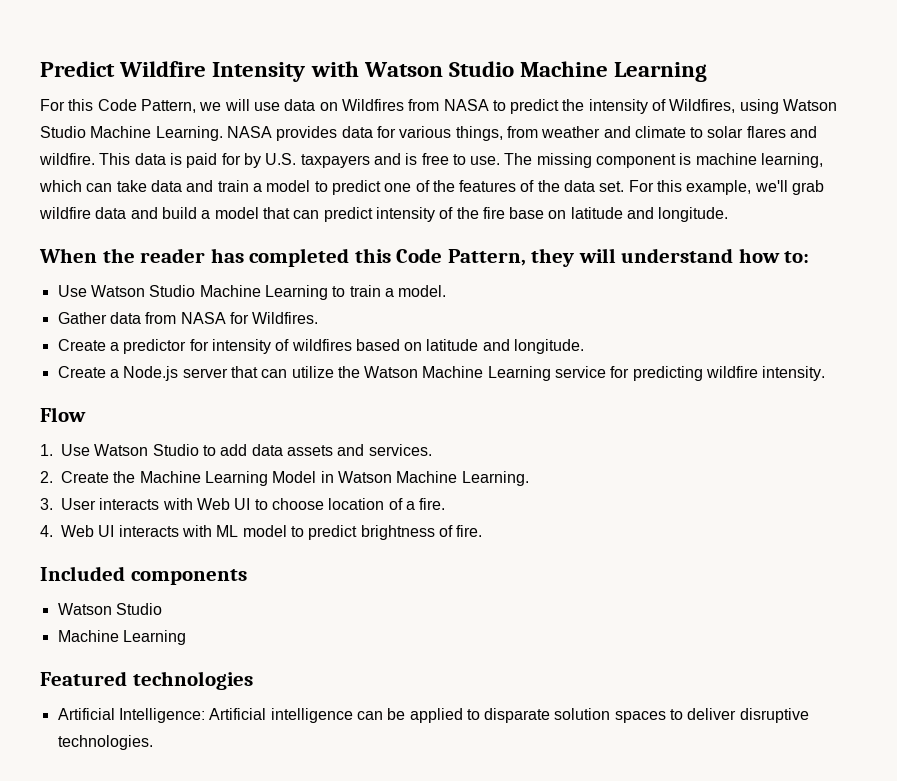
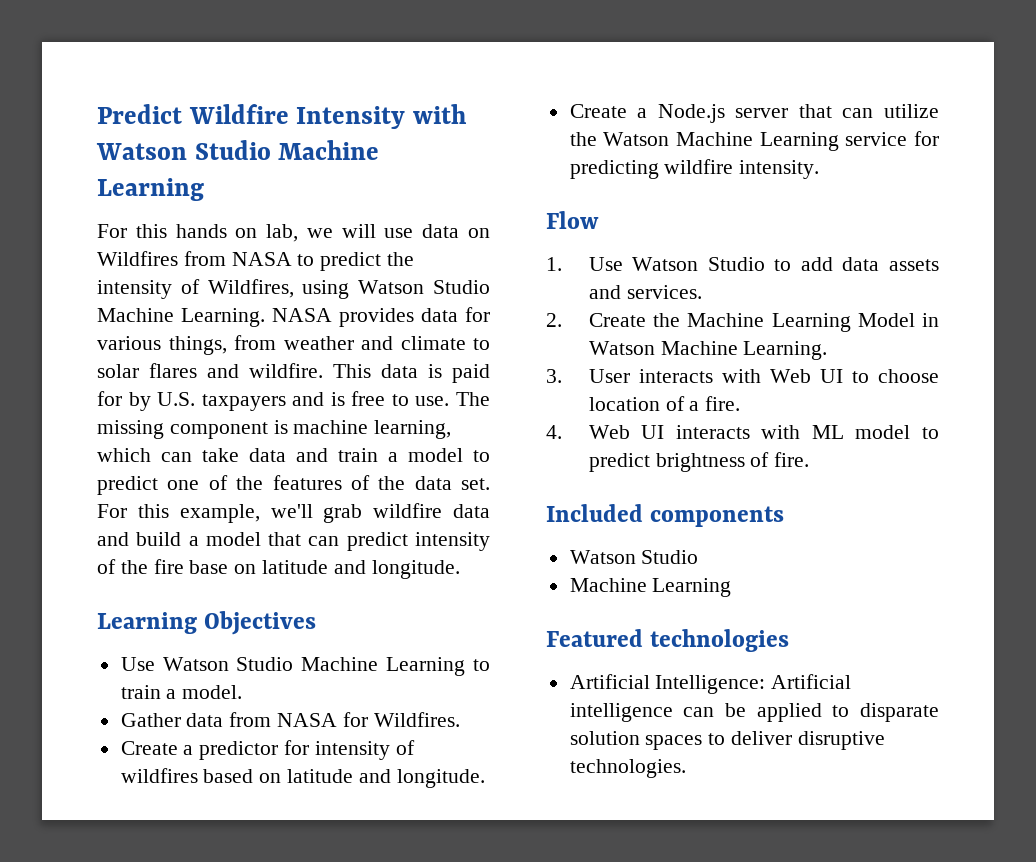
- For this Code Pattern, we will use data on Wildfires from NASA to predict the intensity of Wildfires, using Watson Studio Machine Learning.
+ For this hands on lab, we will use data on Wildfires from NASA to predict the intensity of Wildfires, using Watson Studio Machine Learning.
- When the reader has completed this Code Pattern, they will understand how to:
+ Learning Objectives

